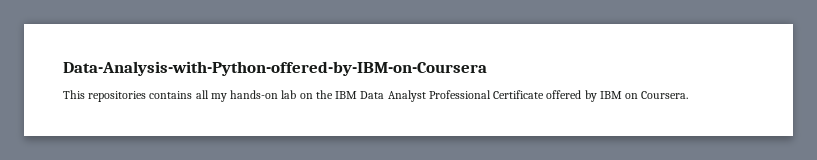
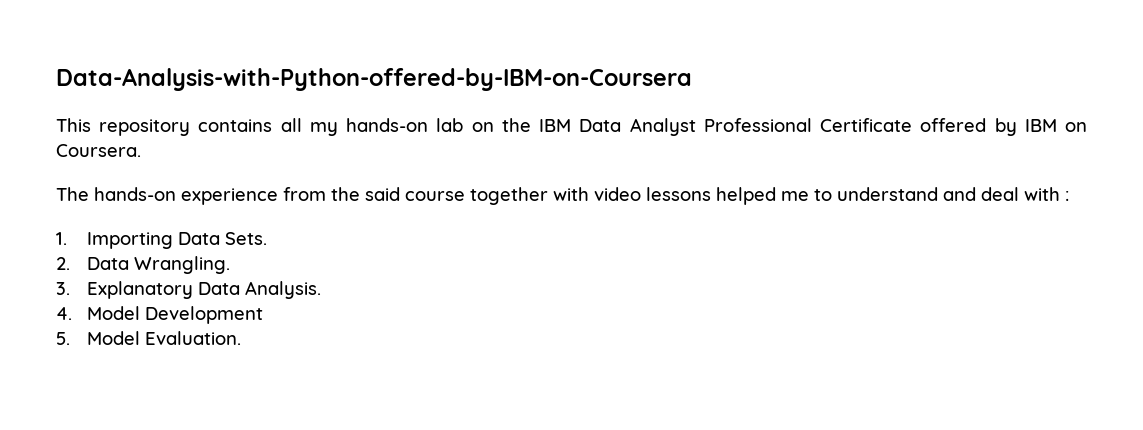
- This repositories contains all my hands-on lab on the IBM Data Analyst Professional Certificate offered by IBM on Coursera.
+ This repository contains all my hands-on lab on the IBM Data Analyst Professional Certificate offered by IBM on Coursera.
+ The hands-on experience from the said course together with video lessons helped me to understand and deal with :
+ 1. Importing Data Sets.
+ 2. Data Wrangling.
+ 3. Explanatory Data Analysis.
+ 4. Model Development
+ 5. Model Evaluation.

